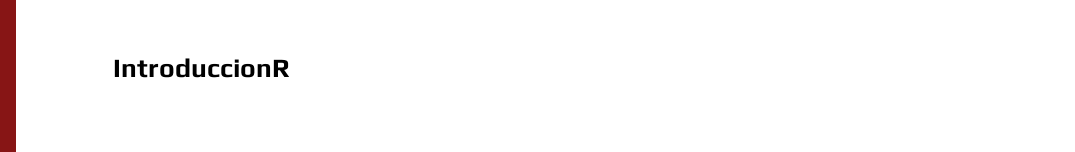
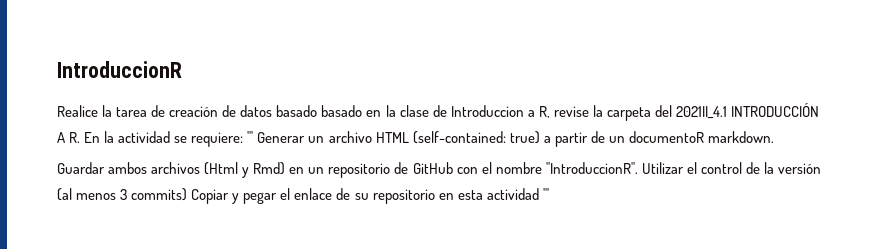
+ Realice la tarea de creación de datos basado basado en la clase de Introduccion a R, revise la carpeta del 2021II_4.1 INTRODUCCIÓN A R. En la actividad se requiere: ''' Generar un archivo HTML (self-contained: true) a partir de un documentoR markdown.
+ Guardar ambos archivos (Html y Rmd) en un repositorio de GitHub con el nombre "IntroduccionR". Utilizar el control de la versión (al menos 3 commits) Copiar y pegar el enlace de su repositorio en esta actividad '''

